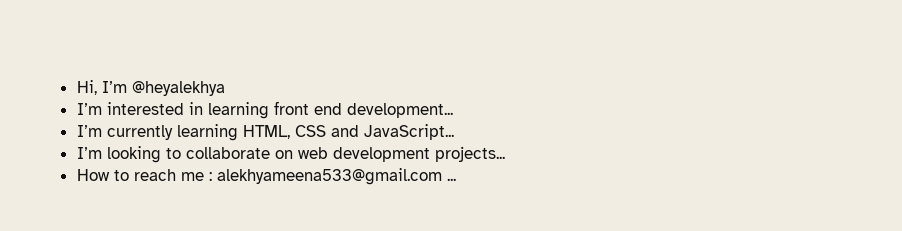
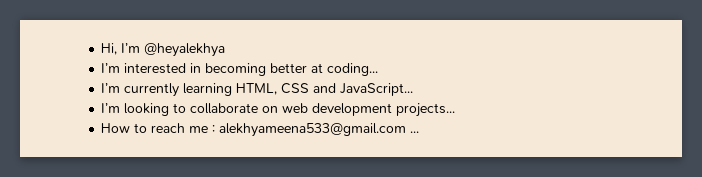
- I’m interested in learning front end development...
+ I’m interested in becoming better at coding...

